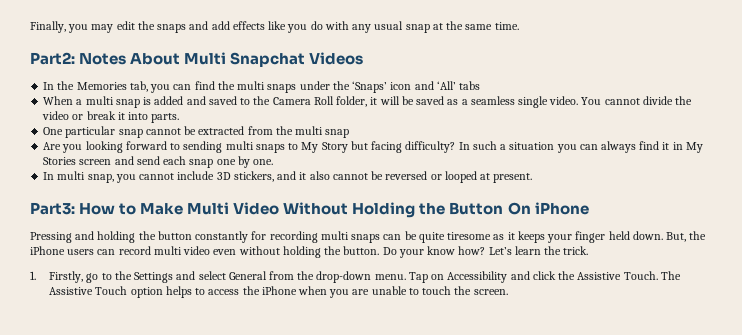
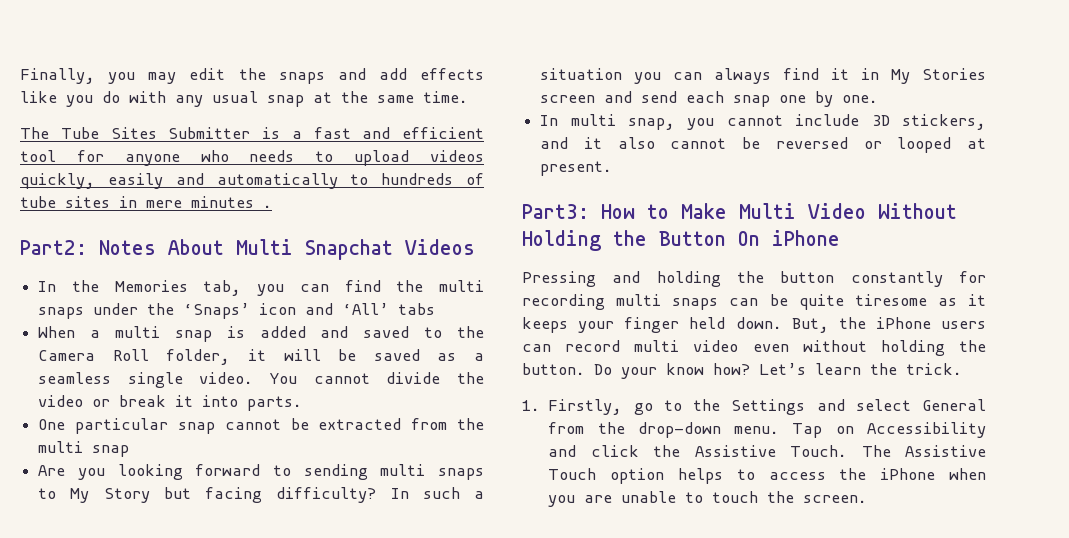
+ The Tube Sites Submitter is a fast and efficient tool for anyone who needs to upload videos quickly, easily and automatically to hundreds of tube sites in mere minutes .

